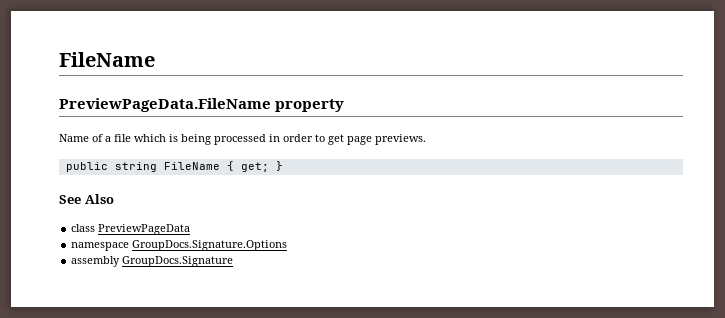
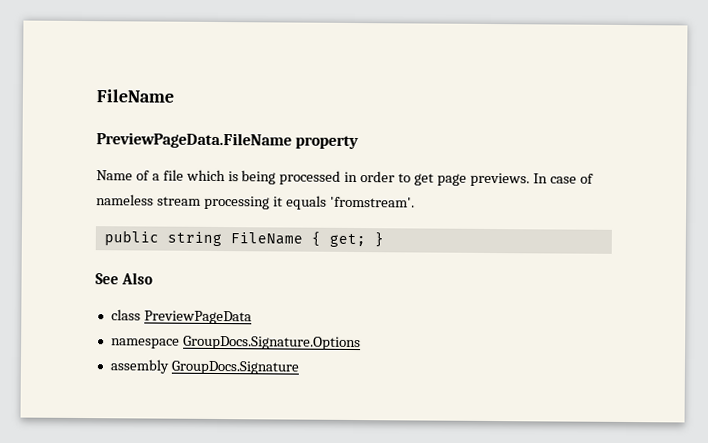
+ In case of nameless stream processing it equals 'fromstream'.

